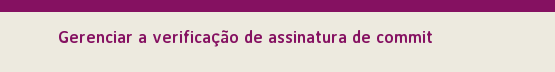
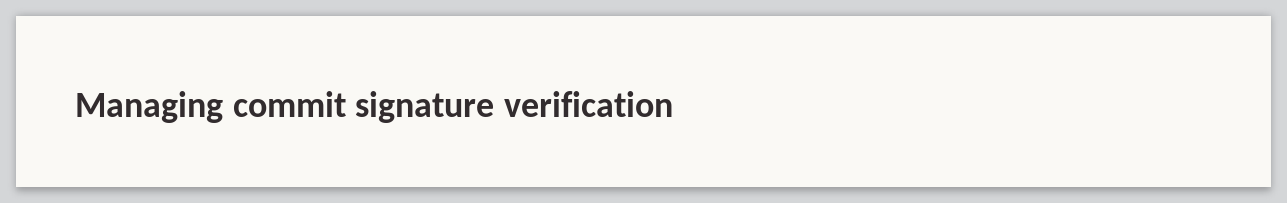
- Gerenciar a verificação de assinatura de commit
+ Managing commit signature verification

